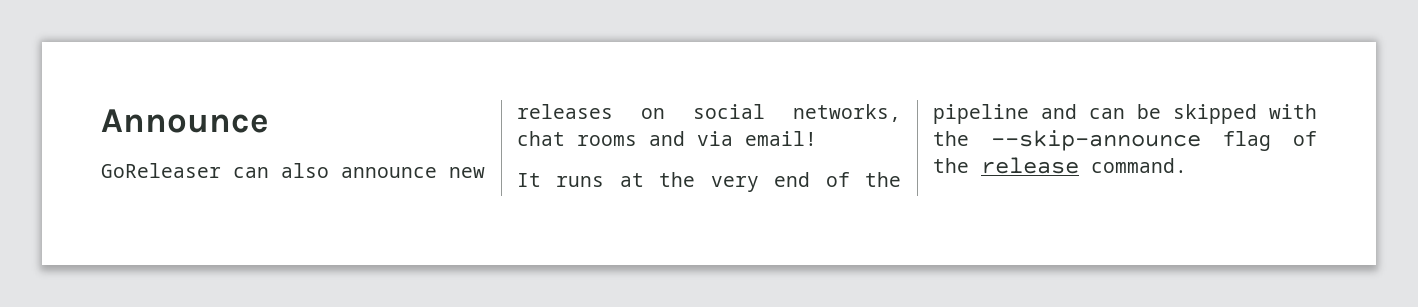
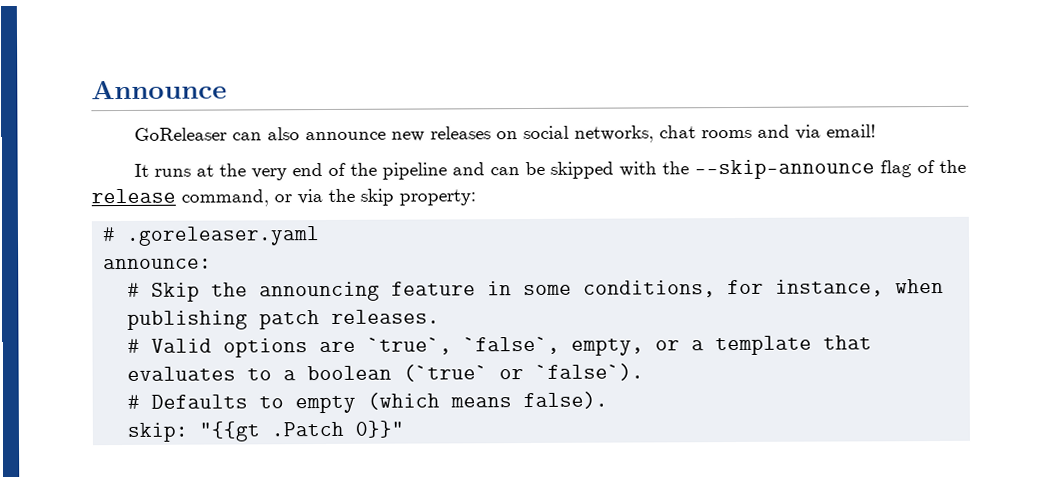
- It runs at the very end of the pipeline and can be skipped with the --skip-announce flag of the release command.
+ It runs at the very end of the pipeline and can be skipped with the --skip-announce flag of the release command, or via the skip property:
+ # .goreleaser.yaml
+ announce:
+ # Skip the announcing feature in some conditions, for instance, when publishing patch releases.
+ # Valid options are `true`, `false`, empty, or a template that evaluates to a boolean (`true` or `false`).
+ # Defaults to empty (which means false).
+ skip: "{{gt .Patch 0}}"

